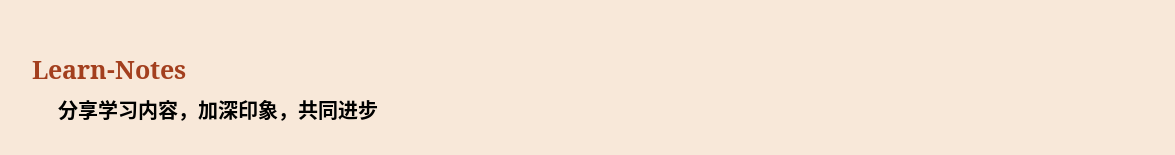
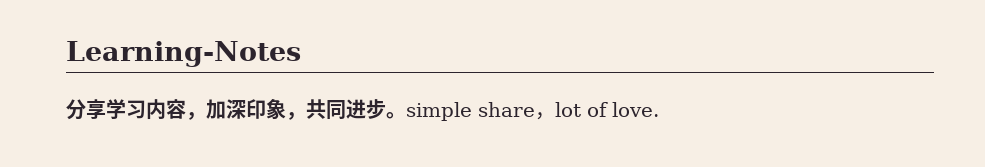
- Learn-Notes
+ Learning-Notes
- 分享学习内容，加深印象，共同进步
+ 分享学习内容，加深印象，共同进步。simple share，lot of love.

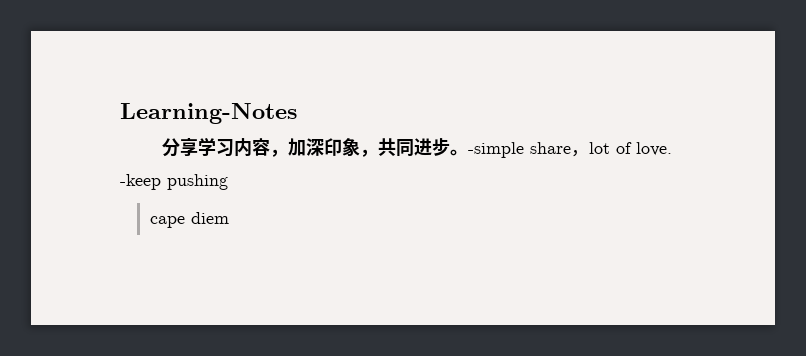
- 分享学习内容，加深印象，共同进步。simple share，lot of love.
+ 分享学习内容，加深印象，共同进步。-simple share，lot of love.
+ -keep pushing
+ cape diem

